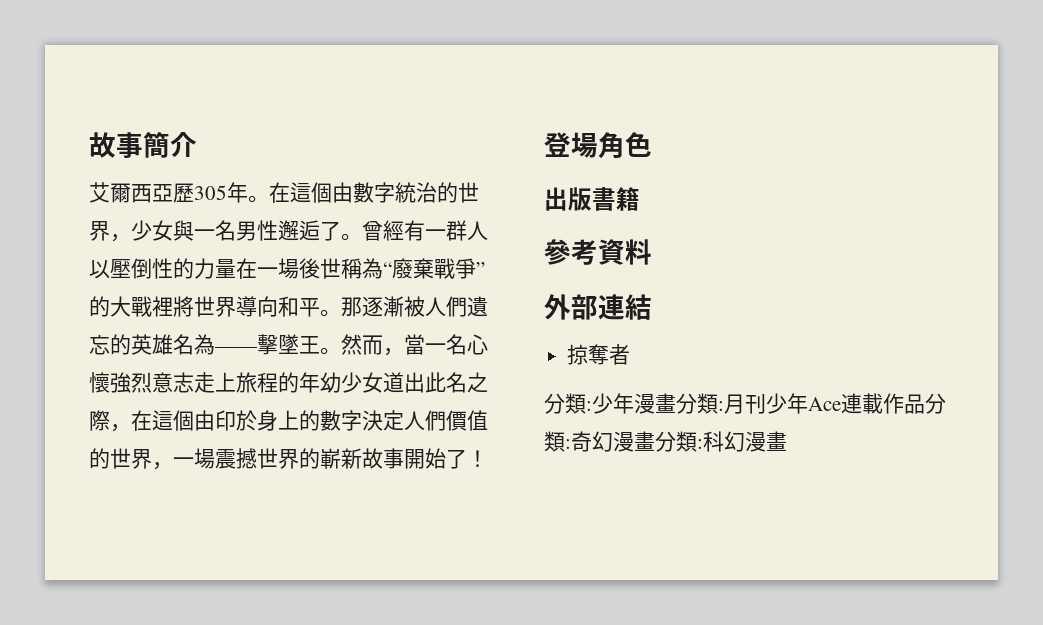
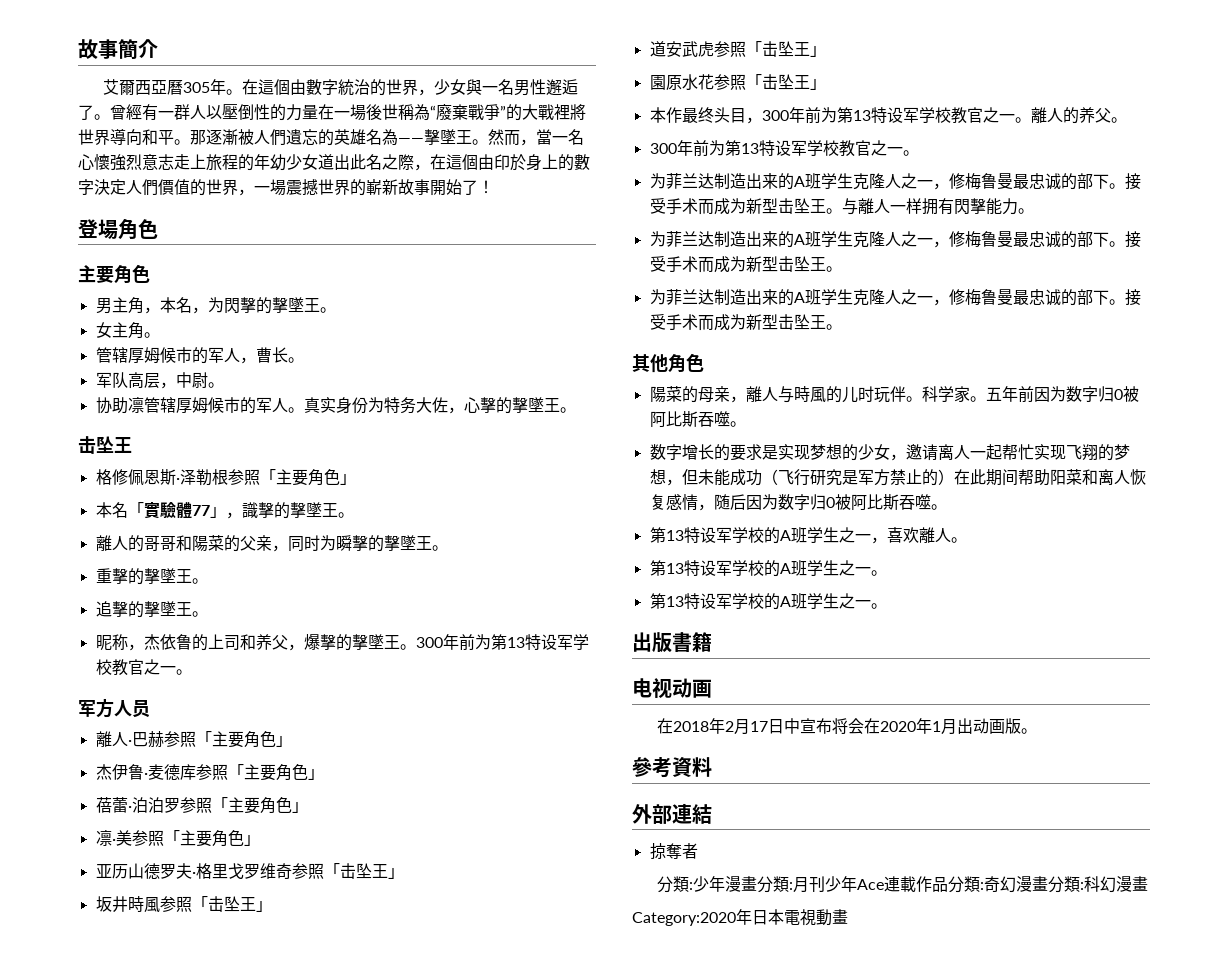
- 艾爾西亞歷305年。
+ 艾爾西亞曆305年。
  登場角色
+ 主要角色
+ 男主角，本名，为閃擊的擊墜王。
+ 女主角。
+ 管辖厚姆候市的军人，曹长。
+ 军队高层，中尉。
+ 协助凛管辖厚姆候市的军人。真实身份为特务大佐，心擊的擊墜王。
+ 击坠王
+ 格修佩恩斯·泽勒根参照「主要角色」
+ 本名「實驗體77」，識擊的擊墜王。
+ 離人的哥哥和陽菜的父亲，同时为瞬擊的擊墜王。
+ 重擊的擊墜王。
+ 追擊的擊墜王。
+ 昵称，杰依鲁的上司和养父，爆擊的擊墜王。300年前为第13特设军学校教官之一。
+ 军方人员
+ 離人·巴赫参照「主要角色」
+ 杰伊鲁·麦德库参照「主要角色」
+ 蓓蕾·泊泊罗参照「主要角色」
+ 凛·美参照「主要角色」
+ 亚历山德罗夫·格里戈罗维奇参照「击坠王」
+ 坂井時風参照「击坠王」
+ 道安武虎参照「击坠王」
+ 園原水花参照「击坠王」
+ 本作最终头目，300年前为第13特设军学校教官之一。離人的养父。
+ 300年前为第13特设军学校教官之一。
+ 为菲兰达制造出来的A班学生克隆人之一，修梅鲁曼最忠诚的部下。接受手术而成为新型击坠王。与離人一样拥有閃擊能力。
+ 为菲兰达制造出来的A班学生克隆人之一，修梅鲁曼最忠诚的部下。接受手术而成为新型击坠王。
+ 为菲兰达制造出来的A班学生克隆人之一，修梅鲁曼最忠诚的部下。接受手术而成为新型击坠王。
+ 其他角色
+ 陽菜的母亲，離人与時風的儿时玩伴。科学家。五年前因为数字归0被阿比斯吞噬。
+ 数字增长的要求是实现梦想的少女，邀请离人一起帮忙实现飞翔的梦想，但未能成功（飞行研究是军方禁止的）在此期间帮助阳菜和离人恢复感情，随后因为数字归0被阿比斯吞噬。
+ 第13特设军学校的A班学生之一，喜欢離人。
+ 第13特设军学校的A班学生之一。
+ 第13特设军学校的A班学生之一。
  出版書籍
+ 电视动画
+ 在2018年2月17日中宣布将会在2020年1月出动画版。
+ Category:2020年日本電視動畫

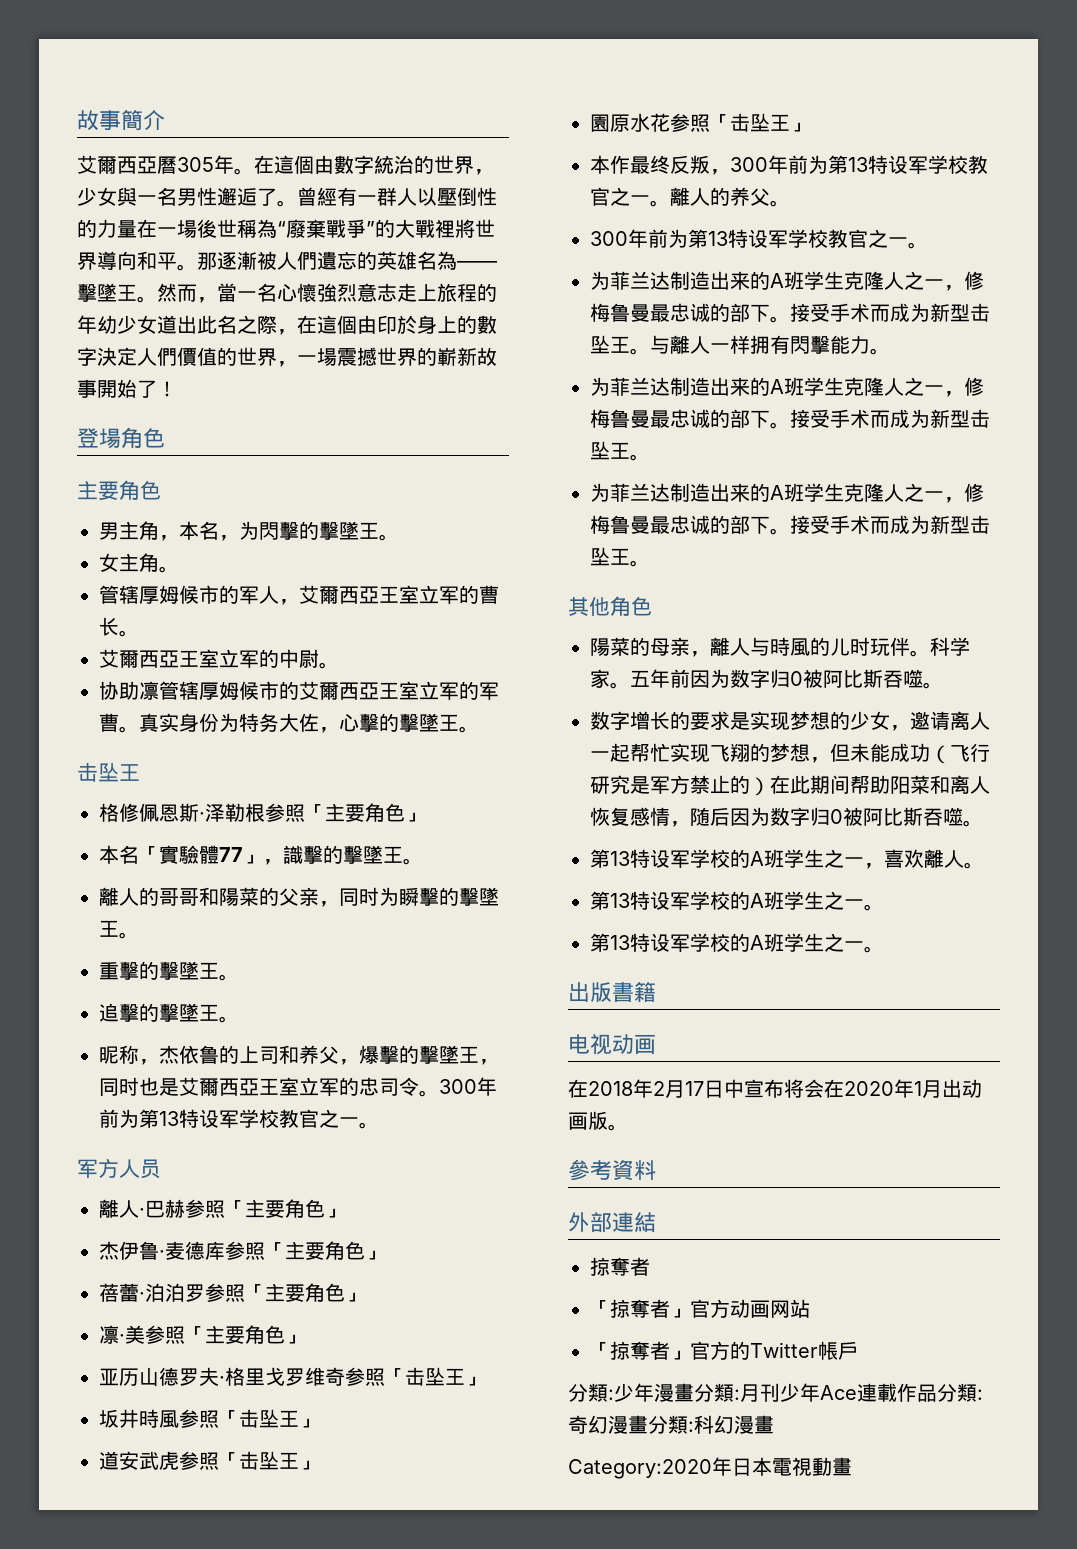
- 管辖厚姆候市的军人，曹长。
- 军队高层，中尉。
+ 管辖厚姆候市的军人，艾爾西亞王室立军的曹长。
+ 艾爾西亞王室立军的中尉。
- 协助凛管辖厚姆候市的军人。
+ 协助凛管辖厚姆候市的艾爾西亞王室立军的军曹。
- 昵称，杰依鲁的上司和养父，爆擊的擊墜王。
+ 昵称，杰依鲁的上司和养父，爆擊的擊墜王，同时也是艾爾西亞王室立军的忠司令。
- 本作最终头目，300年前为第13特设军学校教官之一。
+ 本作最终反叛，300年前为第13特设军学校教官之一。
+ 「掠奪者」官方动画网站
+ 「掠奪者」官方的Twitter帳戶

